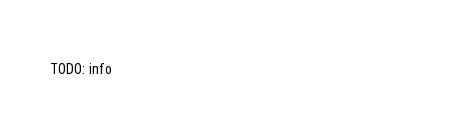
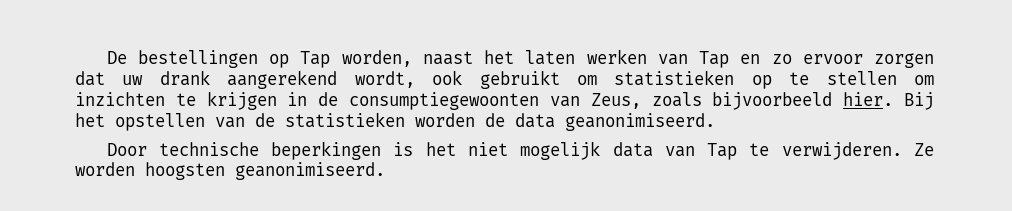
- TODO: info
+ De bestellingen op Tap worden, naast het laten werken van Tap en zo ervoor zorgen dat uw drank aangerekend wordt, ook gebruikt om statistieken op te stellen om inzichten te krijgen in de consumptiegewoonten van Zeus, zoals bijvoorbeeld hier. Bij het opstellen van de statistieken worden de data geanonimiseerd.
+ Door technische beperkingen is het niet mogelijk data van Tap te verwijderen. Ze worden hoogsten geanonimiseerd.

